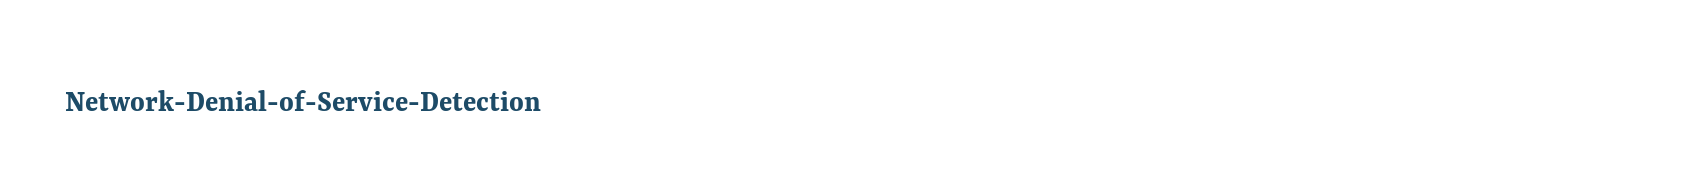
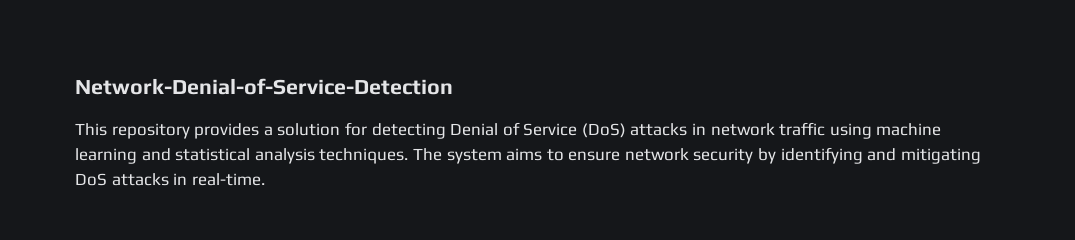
+ This repository provides a solution for detecting Denial of Service (DoS) attacks in network traffic using machine learning and statistical analysis techniques. The system aims to ensure network security by identifying and mitigating DoS attacks in real-time.

